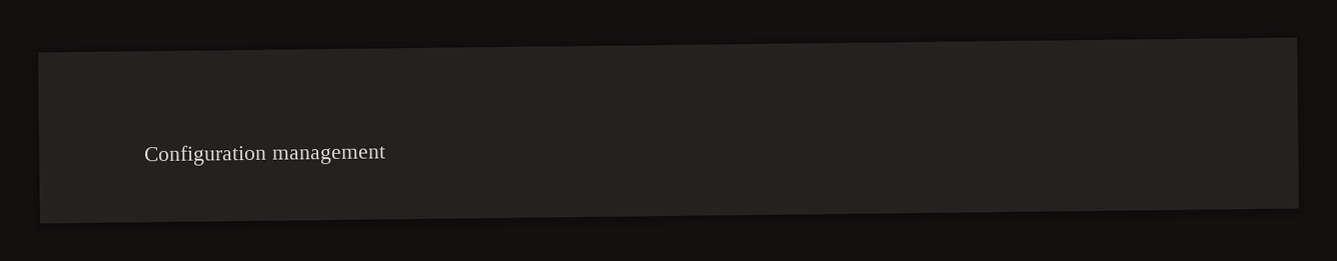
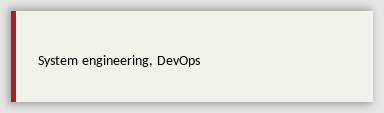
- Configuration management
+ System engineering, DevOps

